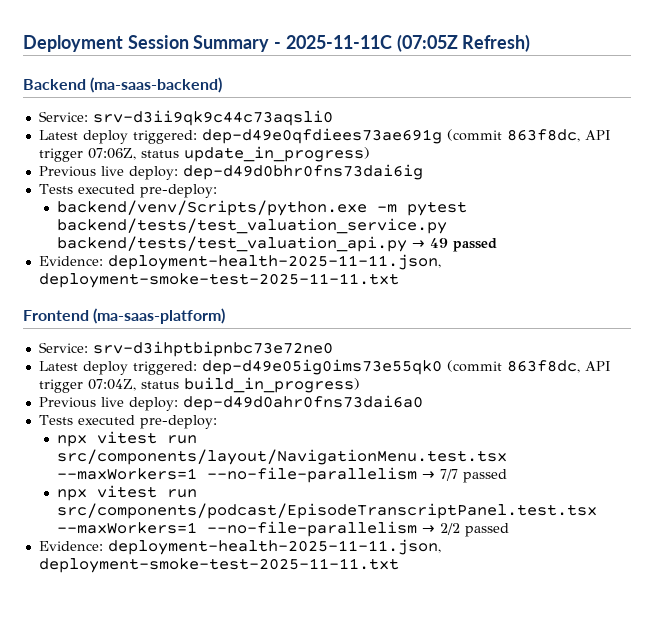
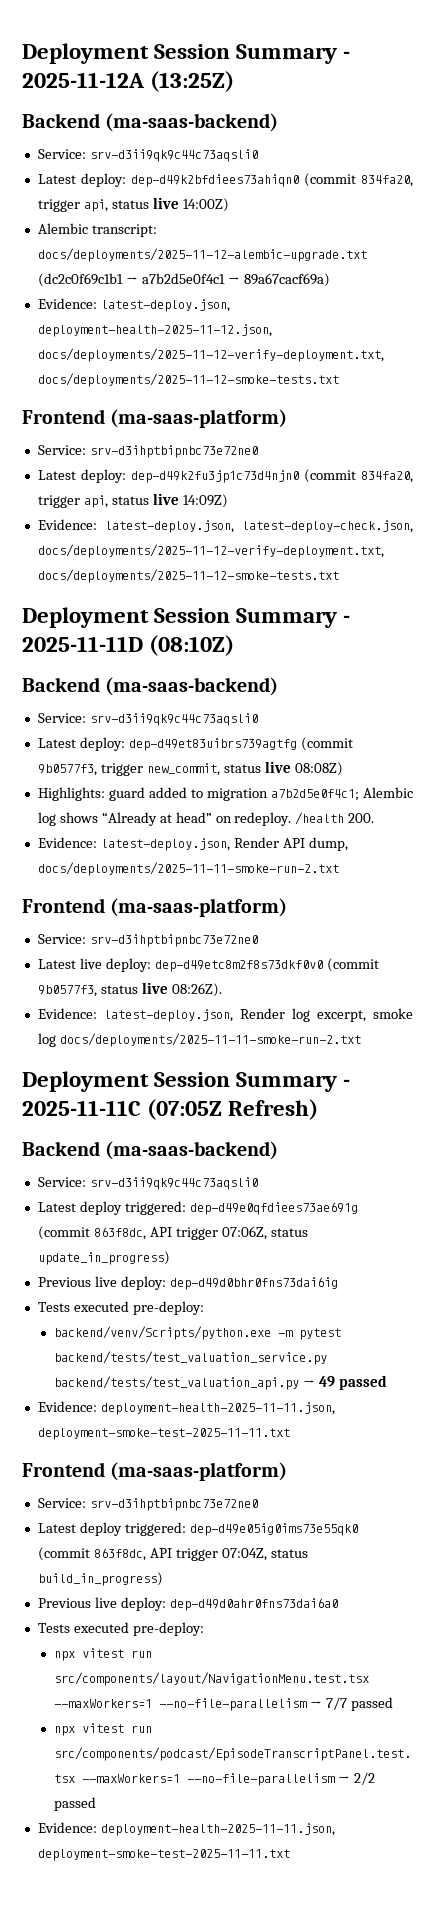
+ Deployment Session Summary - 2025-11-12A (13:25Z)
+ Backend (ma-saas-backend)
+ Service: srv-d3ii9qk9c44c73aqsli0
+ Latest deploy: dep-d49k2bfdiees73ahiqn0 (commit 834fa20, trigger api, status live 14:00Z)
+ Alembic transcript: docs/deployments/2025-11-12-alembic-upgrade.txt (dc2c0f69c1b1 → a7b2d5e0f4c1 → 89a67cacf69a)
+ Evidence: latest-deploy.json, deployment-health-2025-11-12.json, docs/deployments/2025-11-12-verify-deployment.txt, docs/deployments/2025-11-12-smoke-tests.txt
+ Frontend (ma-saas-platform)
+ Service: srv-d3ihptbipnbc73e72ne0
+ Latest deploy: dep-d49k2fu3jp1c73d4njn0 (commit 834fa20, trigger api, status live 14:09Z)
+ Evidence: latest-deploy.json, latest-deploy-check.json, docs/deployments/2025-11-12-verify-deployment.txt, docs/deployments/2025-11-12-smoke-tests.txt
+ Deployment Session Summary - 2025-11-11D (08:10Z)
+ Backend (ma-saas-backend)
+ Service: srv-d3ii9qk9c44c73aqsli0
+ Latest deploy: dep-d49et83uibrs739agtfg (commit 9b0577f3, trigger new_commit, status live 08:08Z)
+ Highlights: guard added to migration a7b2d5e0f4c1; Alembic log shows “Already at head” on redeploy. /health 200.
+ Evidence: latest-deploy.json, Render API dump, docs/deployments/2025-11-11-smoke-run-2.txt
+ Frontend (ma-saas-platform)
+ Service: srv-d3ihptbipnbc73e72ne0
+ Latest live deploy: dep-d49etc8m2f8s73dkf0v0 (commit 9b0577f3, status live 08:26Z).
+ Evidence: latest-deploy.json, Render log excerpt, smoke log docs/deployments/2025-11-11-smoke-run-2.txt

